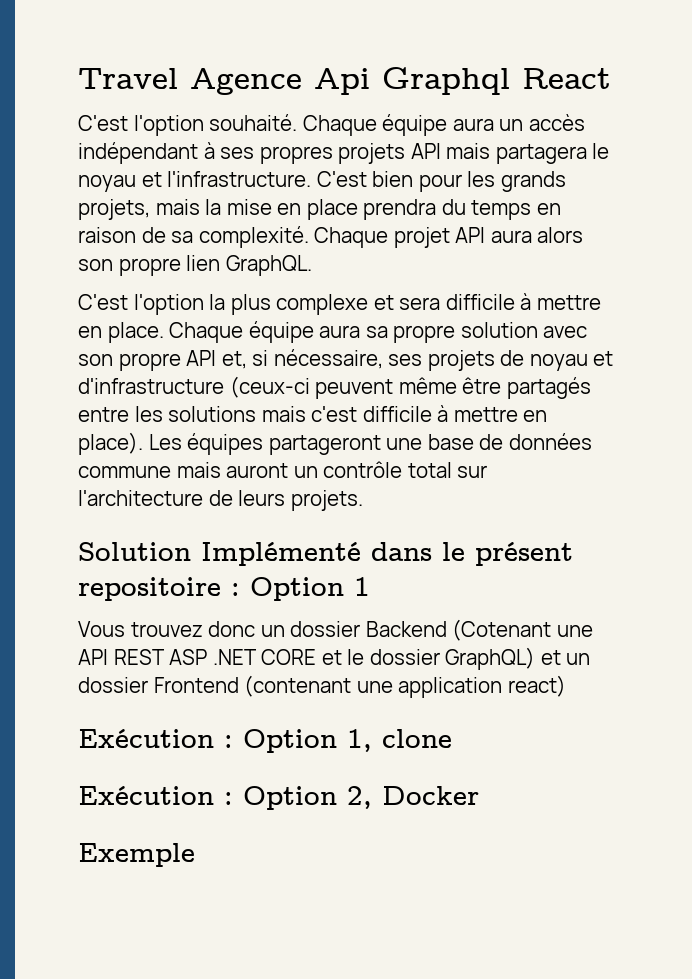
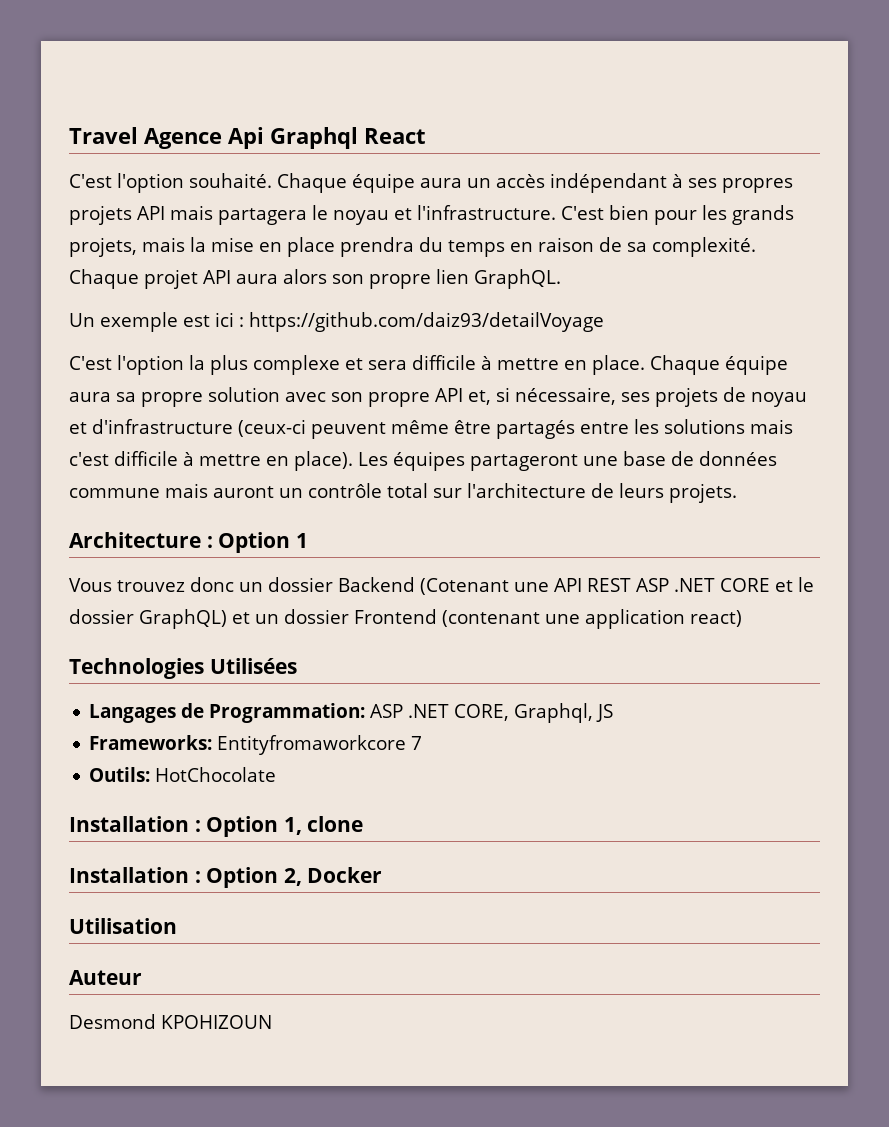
+ Un exemple est ici : https://github.com/daiz93/detailVoyage
- Solution Implémenté dans le présent repositoire : Option 1
+ Architecture : Option 1
- Exécution : Option 1, clone
+ Technologies Utilisées
+ Langages de Programmation: ASP .NET CORE, Graphql, JS
+ Frameworks: Entityfromaworkcore 7
+ Outils: HotChocolate
+ Installation : Option 1, clone
- Exécution : Option 2, Docker
+ Installation : Option 2, Docker
- Exemple
+ Utilisation
+ Auteur
+ Desmond KPOHIZOUN

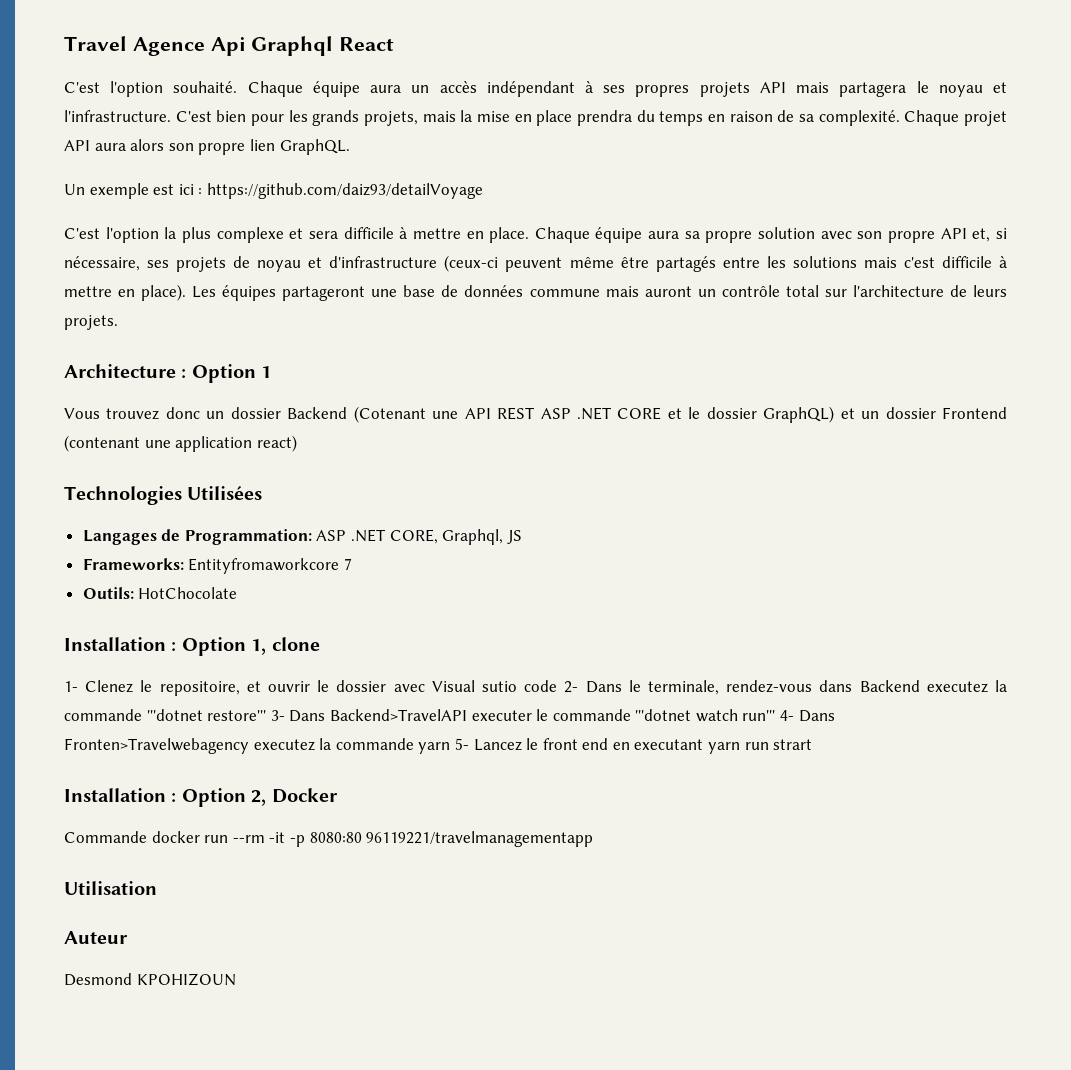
+ 1- Clenez le repositoire, et ouvrir le dossier avec Visual sutio code 2- Dans le terminale, rendez-vous dans Backend executez la commande '''dotnet restore''' 3- Dans Backend>TravelAPI executer le commande '''dotnet watch run''' 4- Dans Fronten>Travelwebagency executez la commande yarn 5- Lancez le front end en executant yarn run strart
+ Commande docker run --rm -it -p 8080:80 96119221/travelmanagementapp

